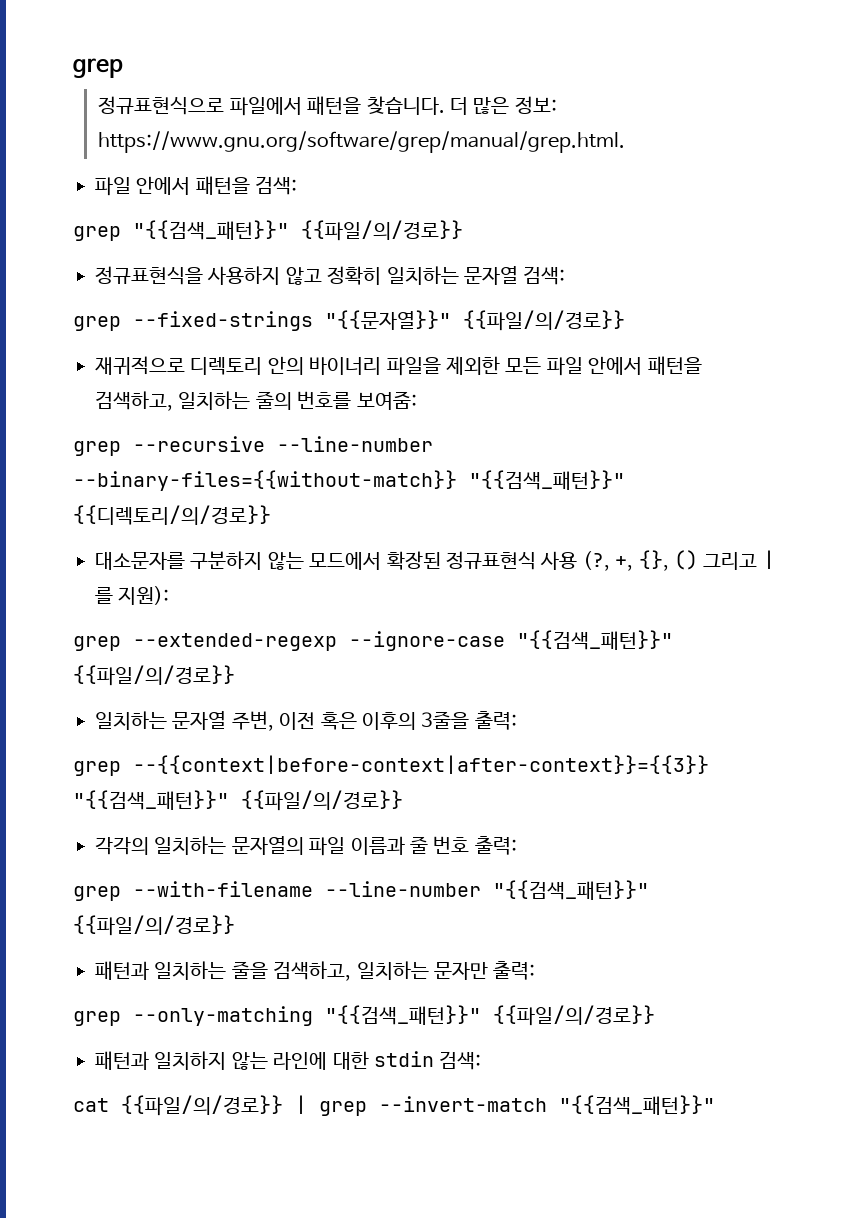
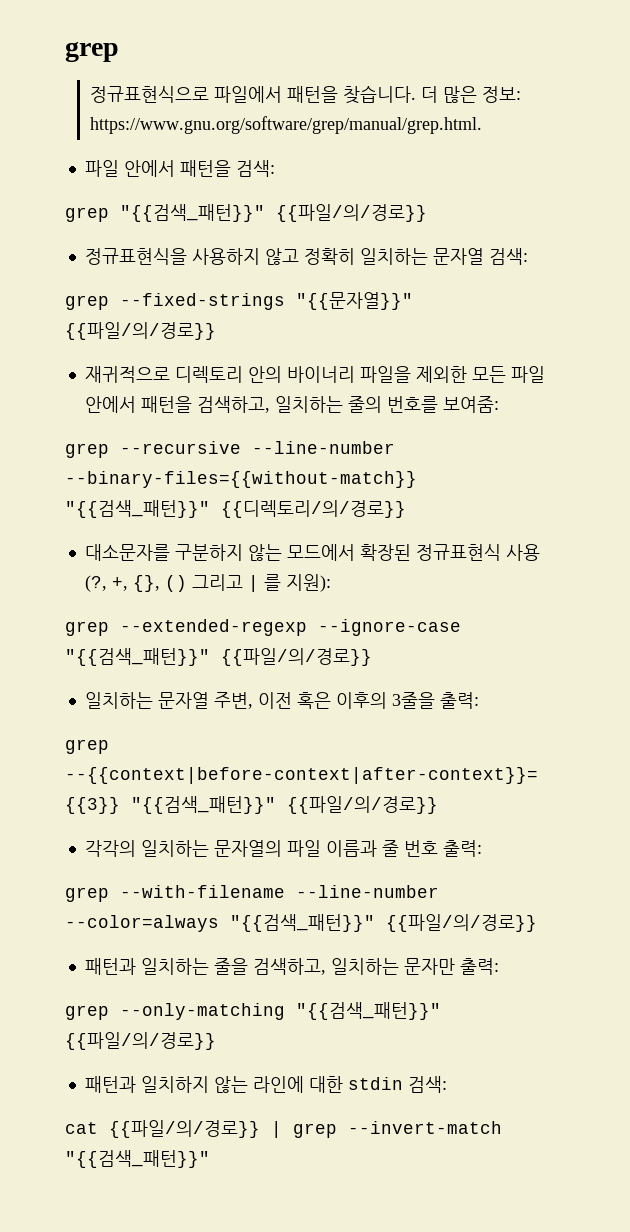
- grep --with-filename --line-number "{{검색_패턴}}" {{파일/의/경로}}
+ grep --with-filename --line-number --color=always "{{검색_패턴}}" {{파일/의/경로}}

